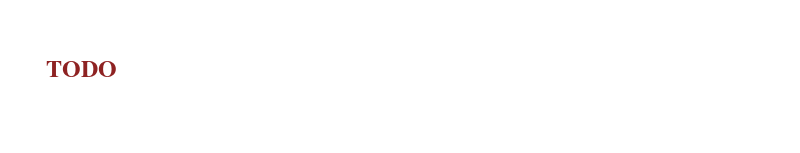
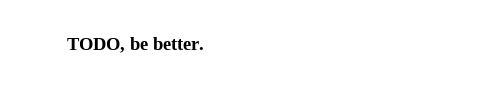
- TODO
+ TODO, be better.

